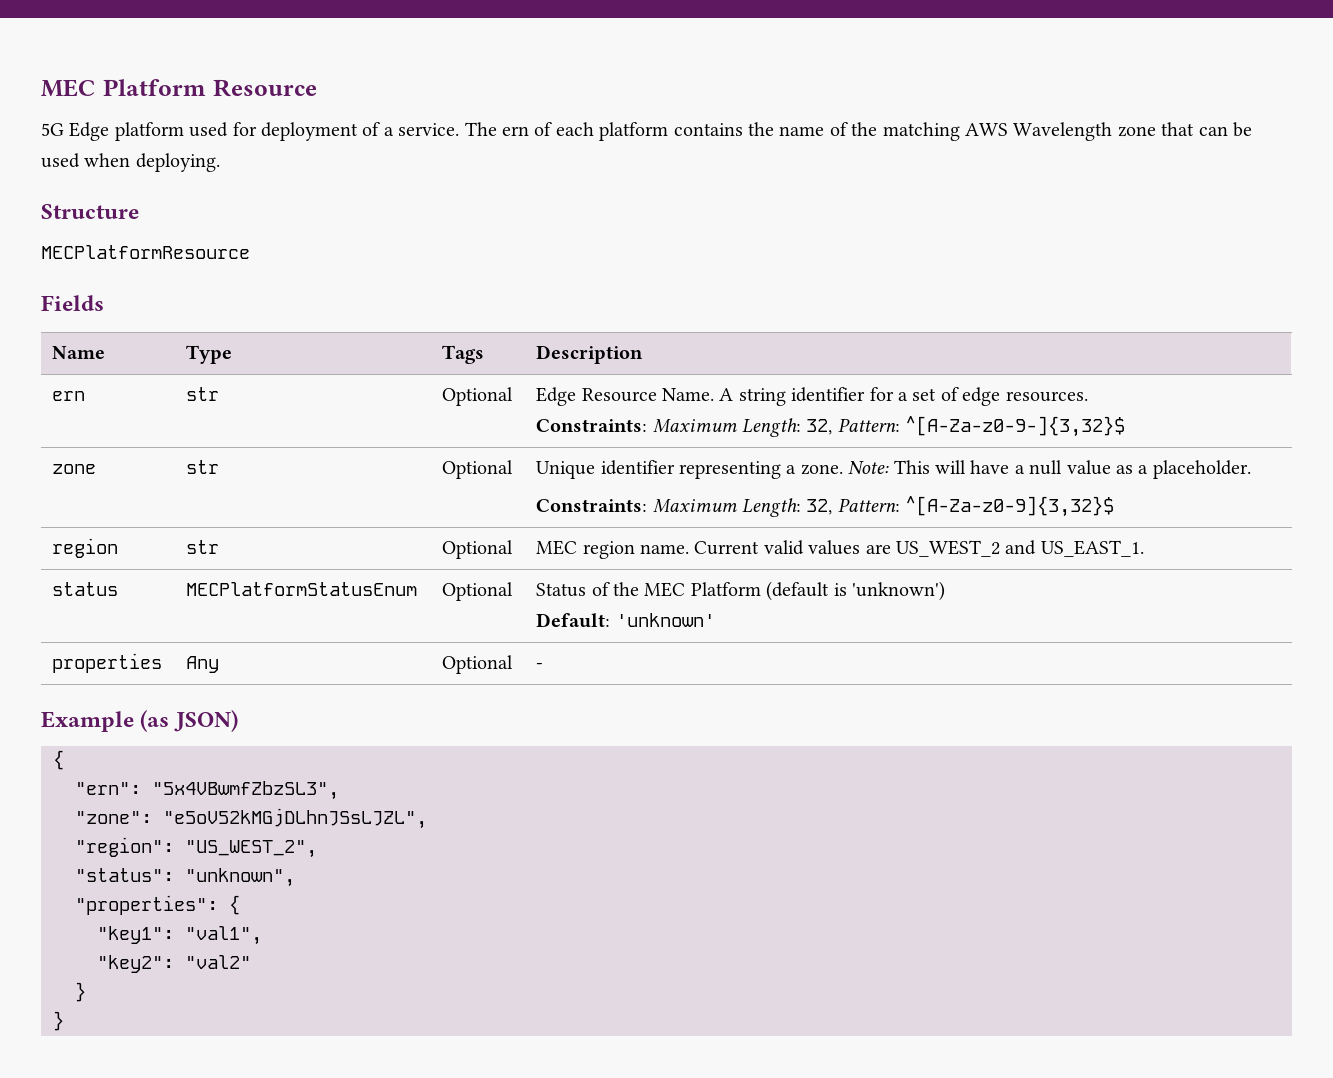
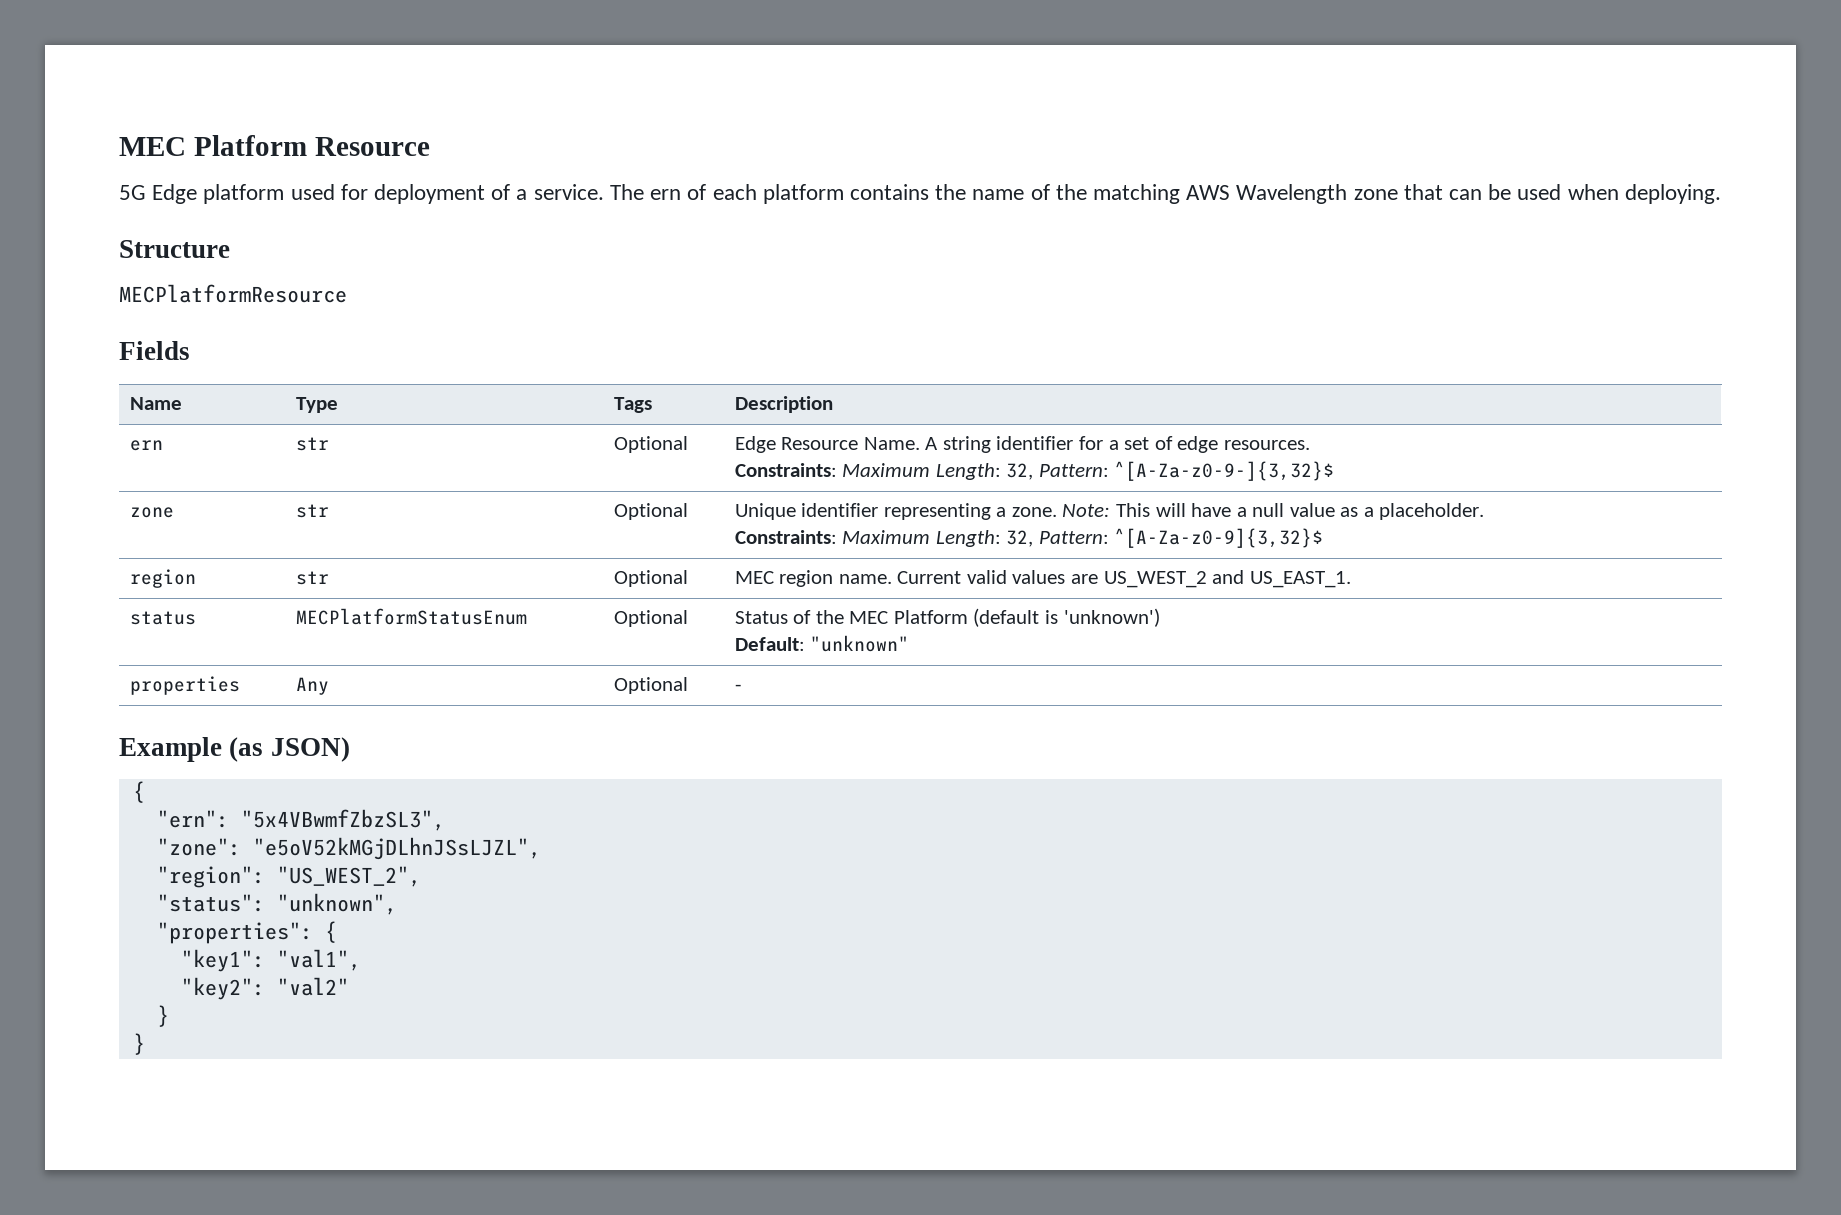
  status | MECPlatformStatusEnum | Optional | Status of the MEC Platform (default is 'unknown')
- Default: 'unknown'
+ Default: "unknown"

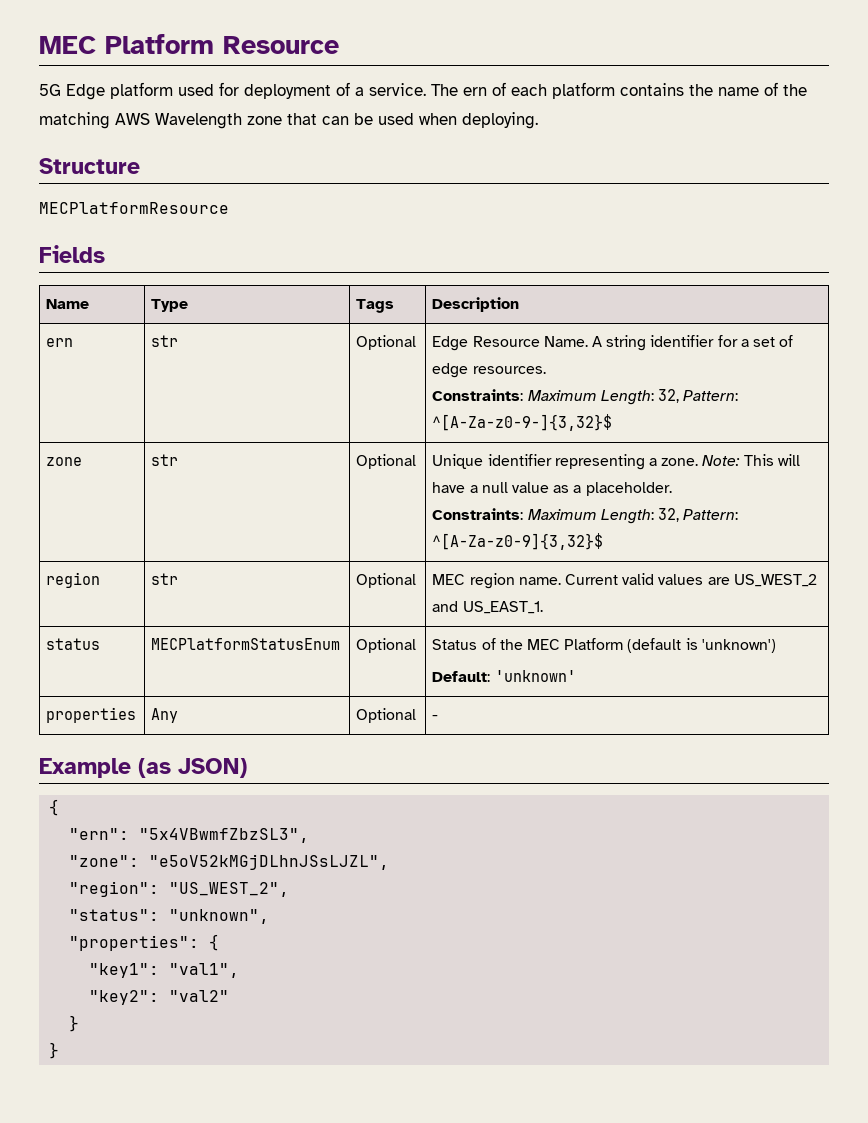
  status | MECPlatformStatusEnum | Optional | Status of the MEC Platform (default is 'unknown')
- Default: "unknown"
+ Default: 'unknown'

